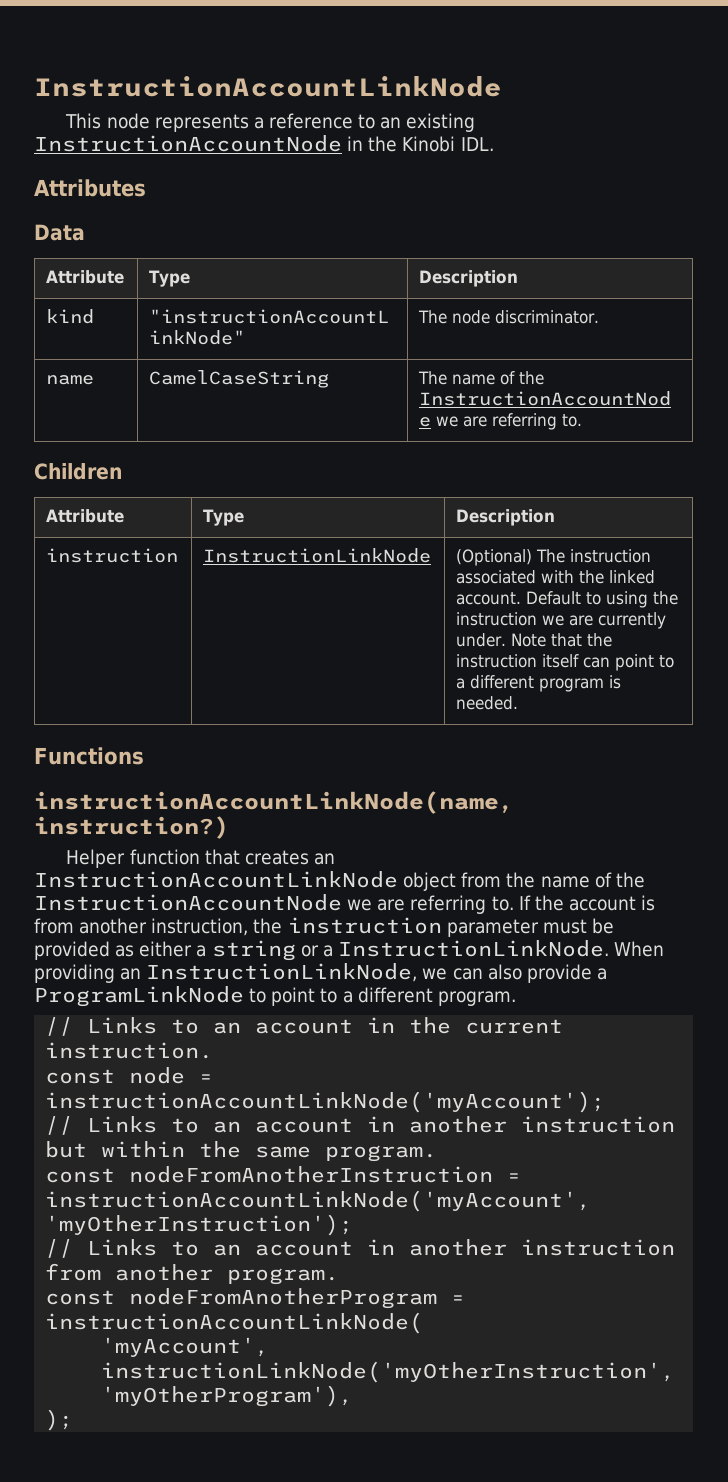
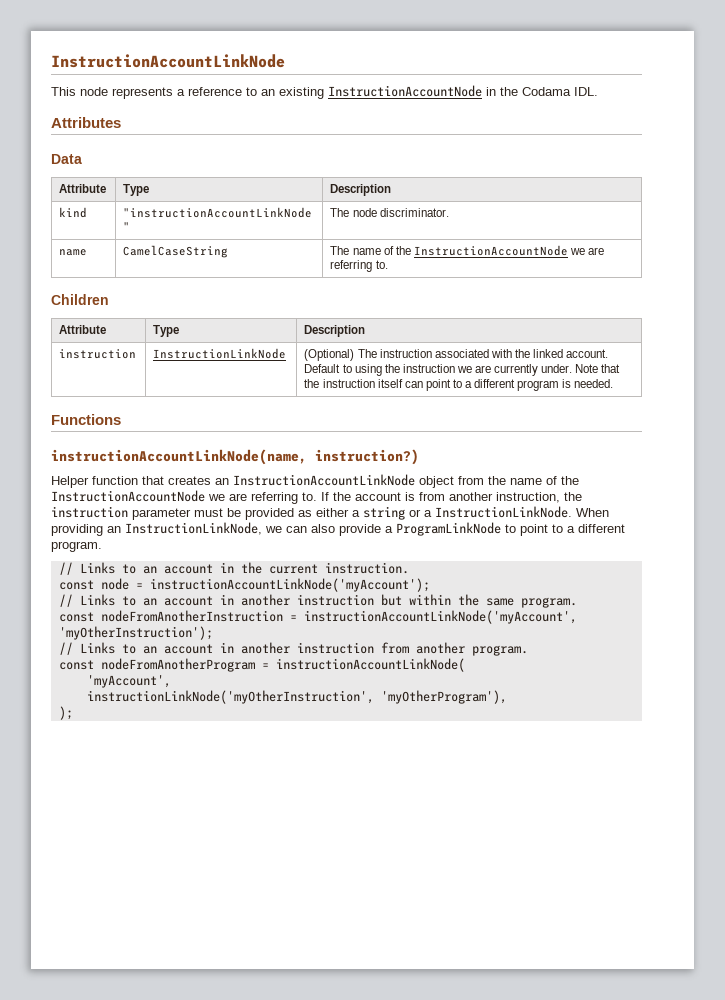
- This node represents a reference to an existing InstructionAccountNode in the Kinobi IDL.
+ This node represents a reference to an existing InstructionAccountNode in the Codama IDL.

